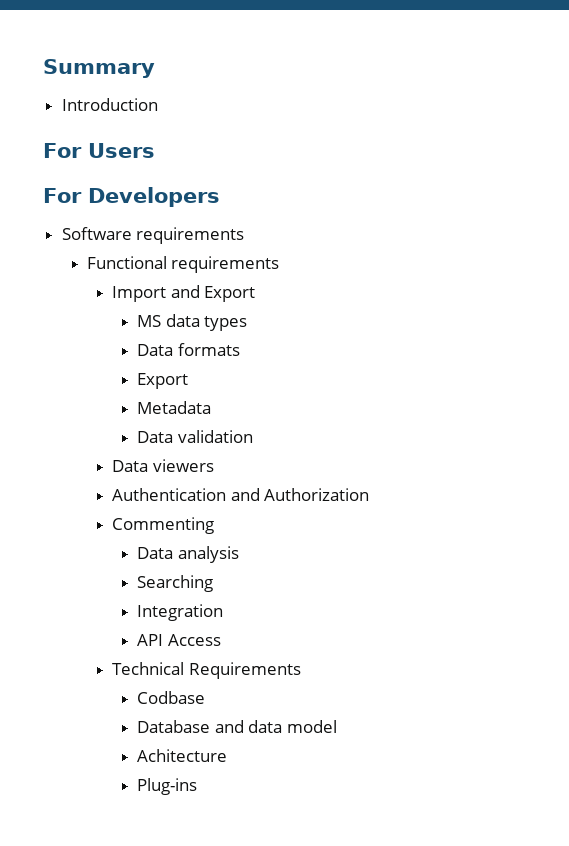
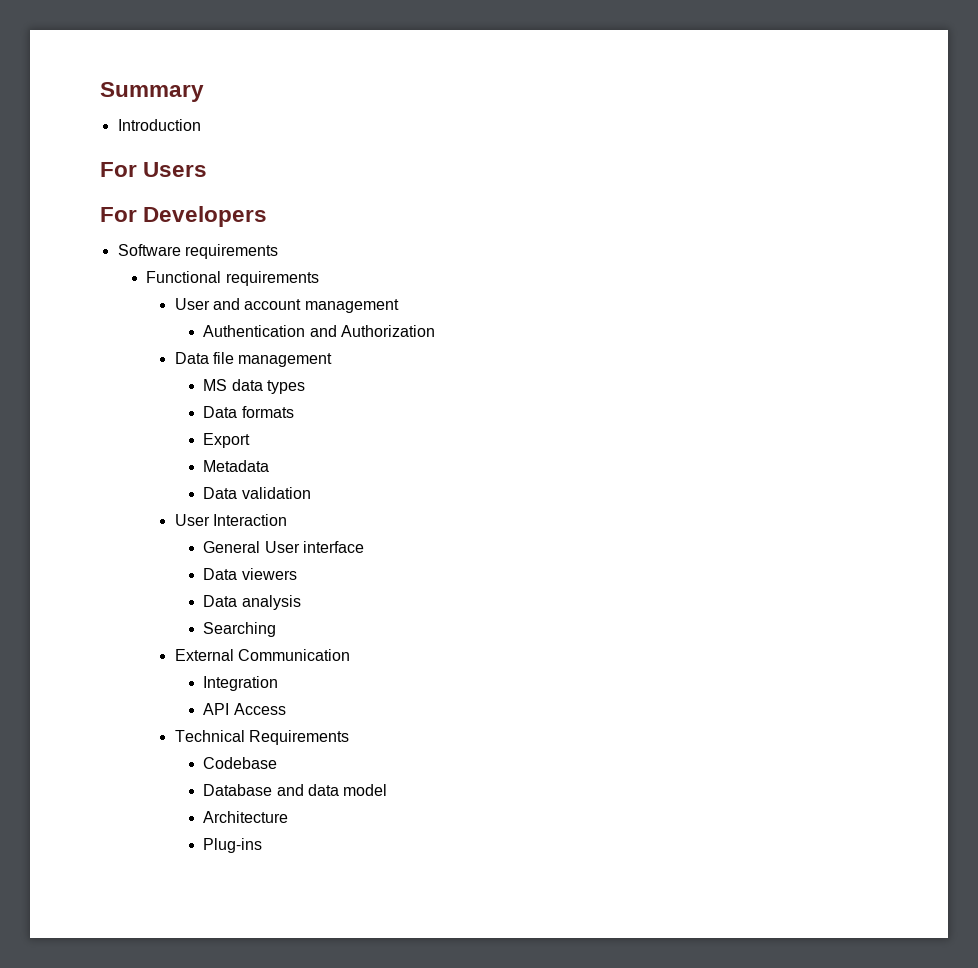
- Import and Export
+ User and account management
+ Authentication and Authorization
+ Data file management
+ User Interaction
+ General User interface
  Data viewers
- Authentication and Authorization
- Commenting
+ External Communication
- Codbase
+ Codebase
- Achitecture
+ Architecture

